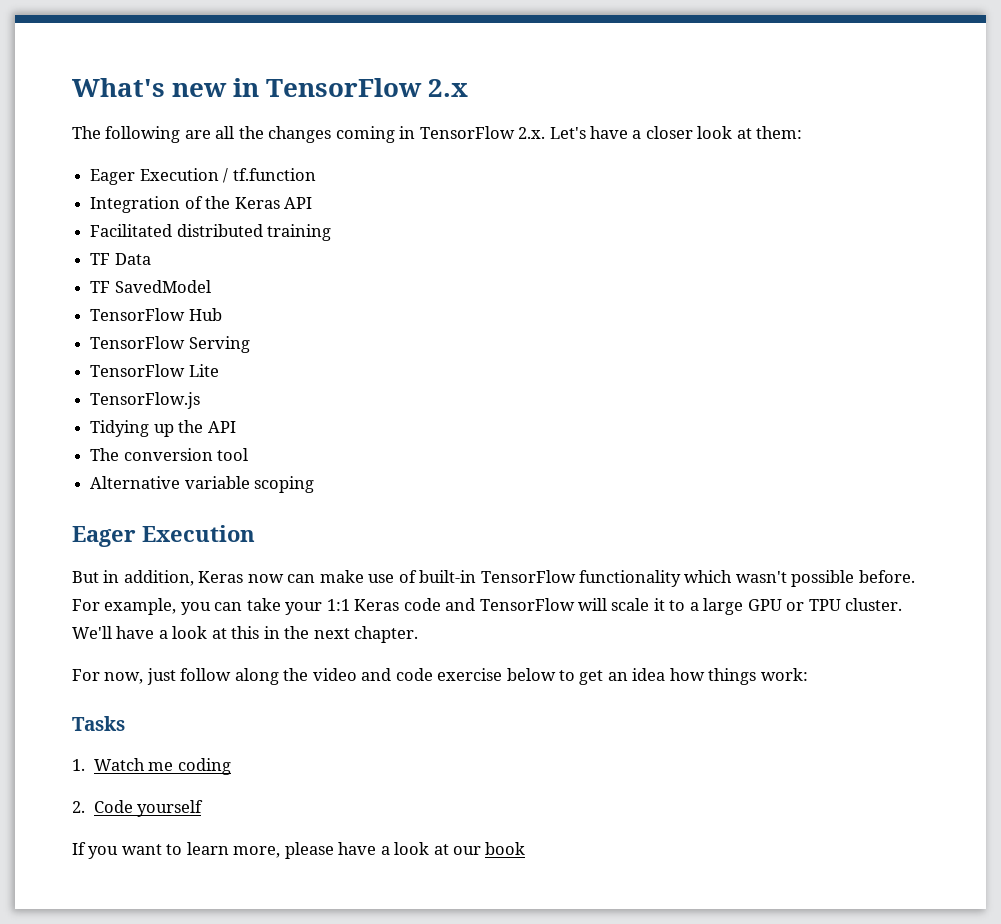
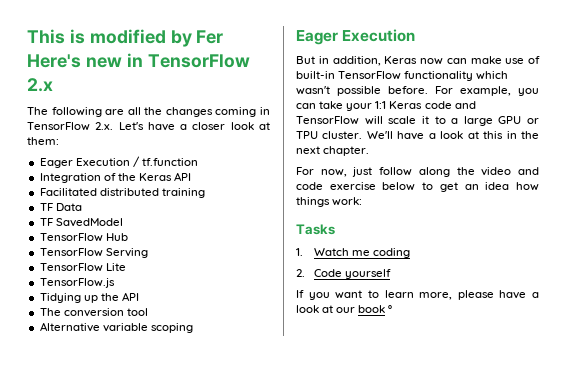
- What's new in TensorFlow 2.x
+ This is modified by Fer Here's new in TensorFlow 2.x
- If you want to learn more, please have a look at our book
+ If you want to learn more, please have a look at our book º

